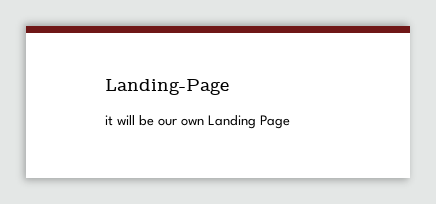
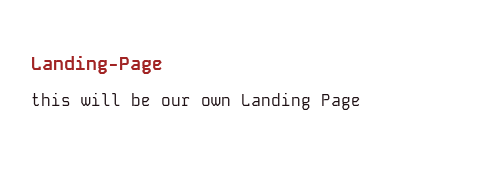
- it will be our own Landing Page
+ this will be our own Landing Page

